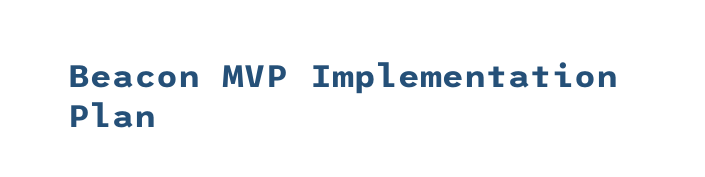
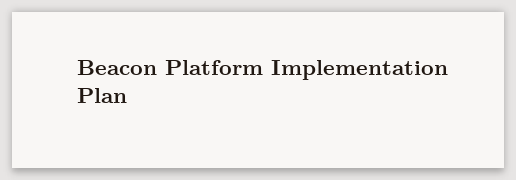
- Beacon MVP Implementation Plan
+ Beacon Platform Implementation Plan

